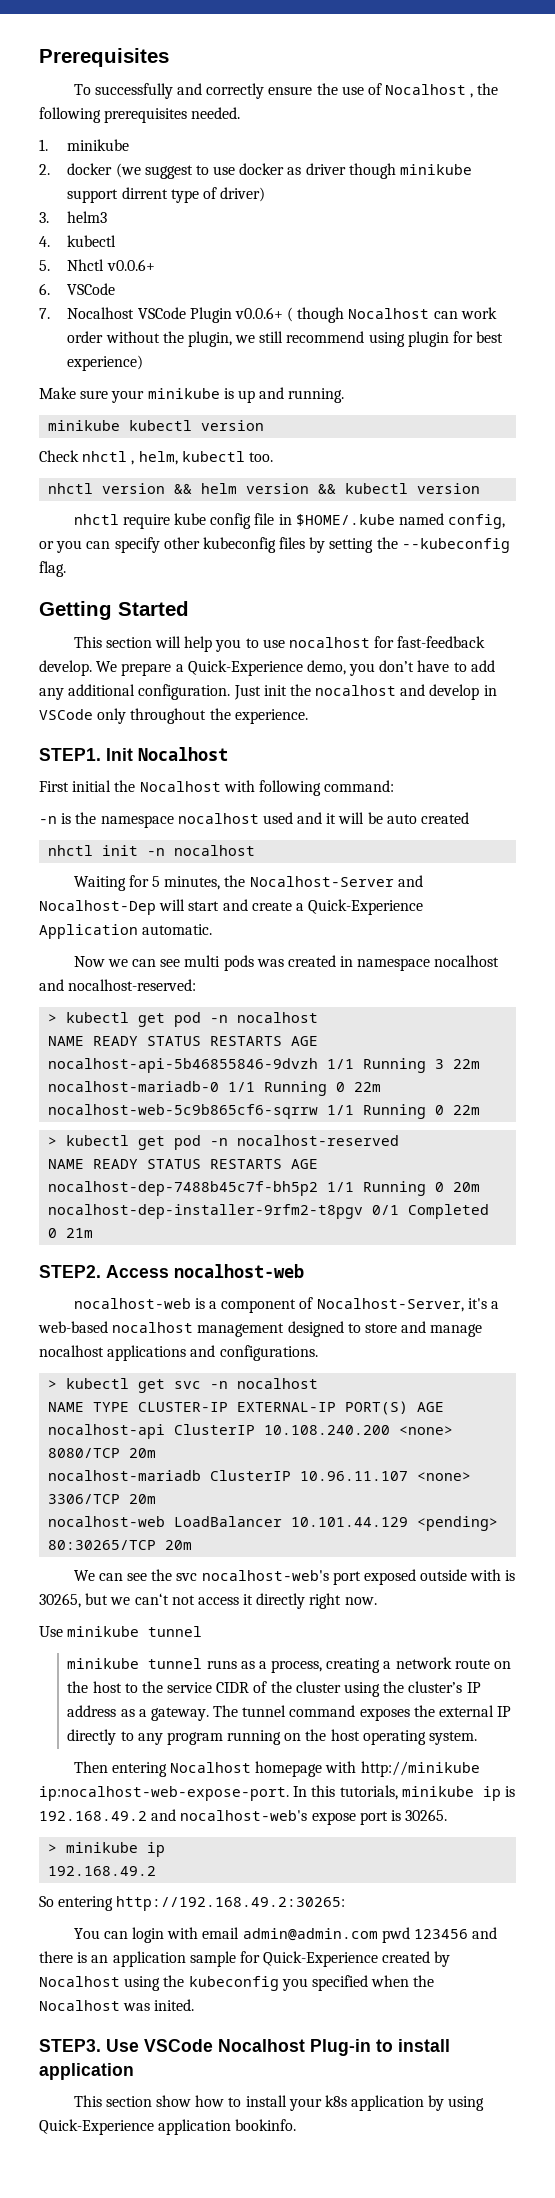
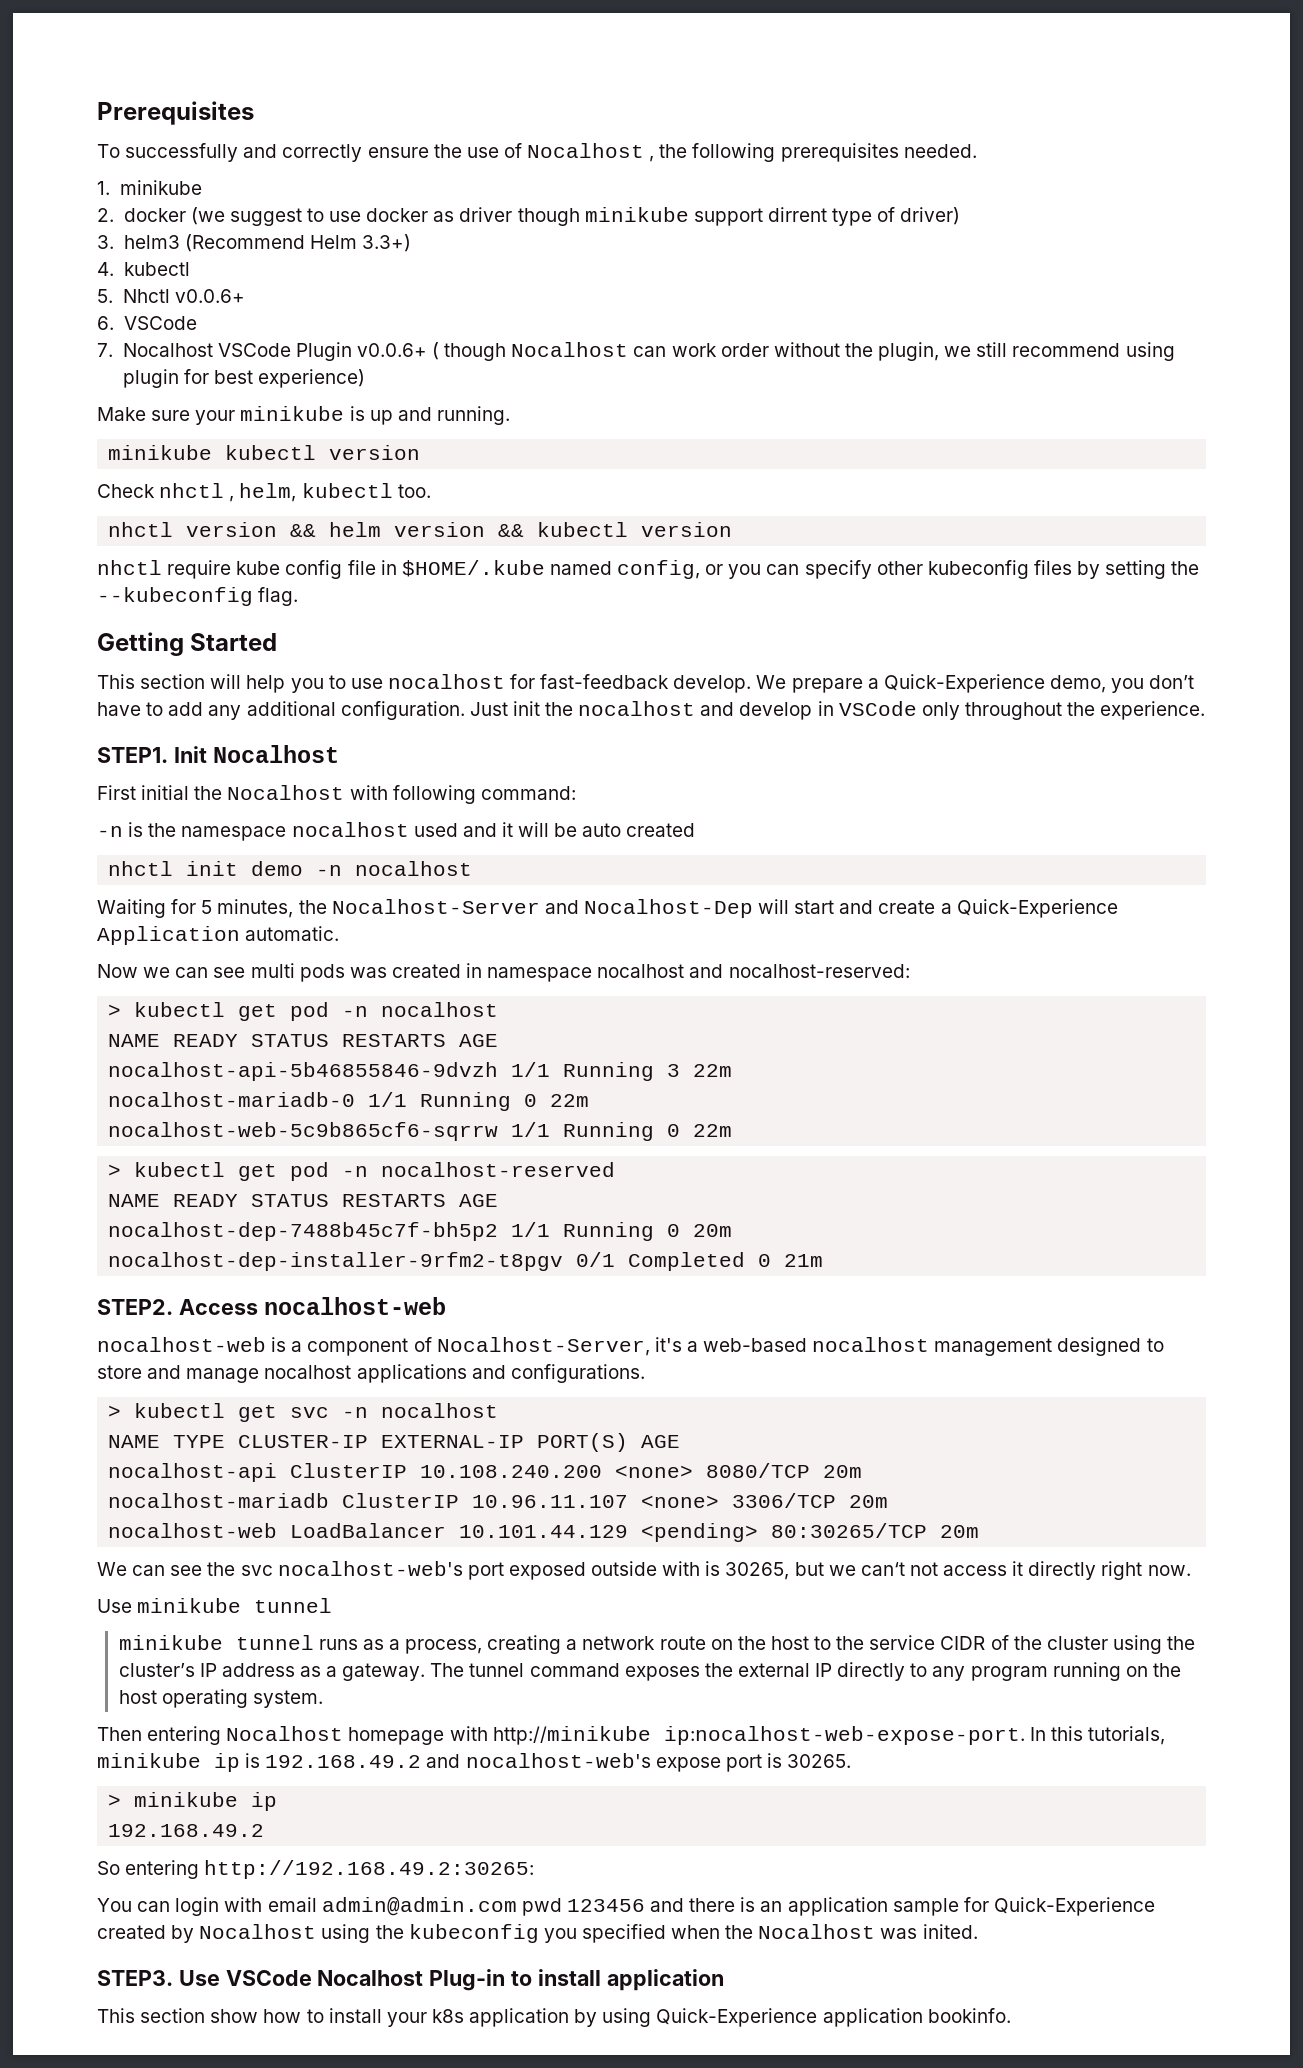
- 3. helm3
+ 3. helm3 (Recommend Helm 3.3+)
- nhctl init -n nocalhost
+ nhctl init demo -n nocalhost

